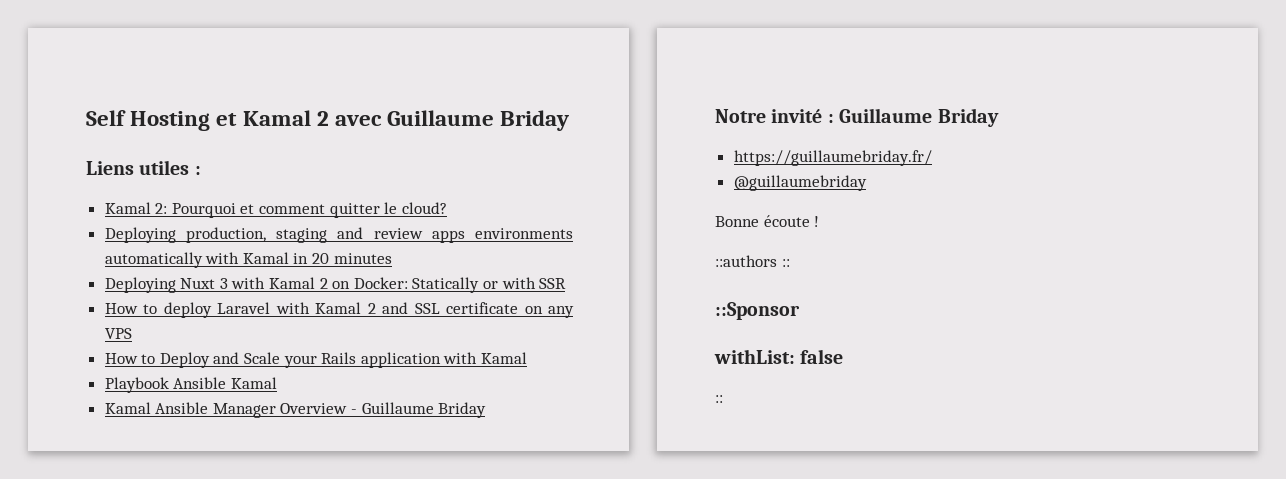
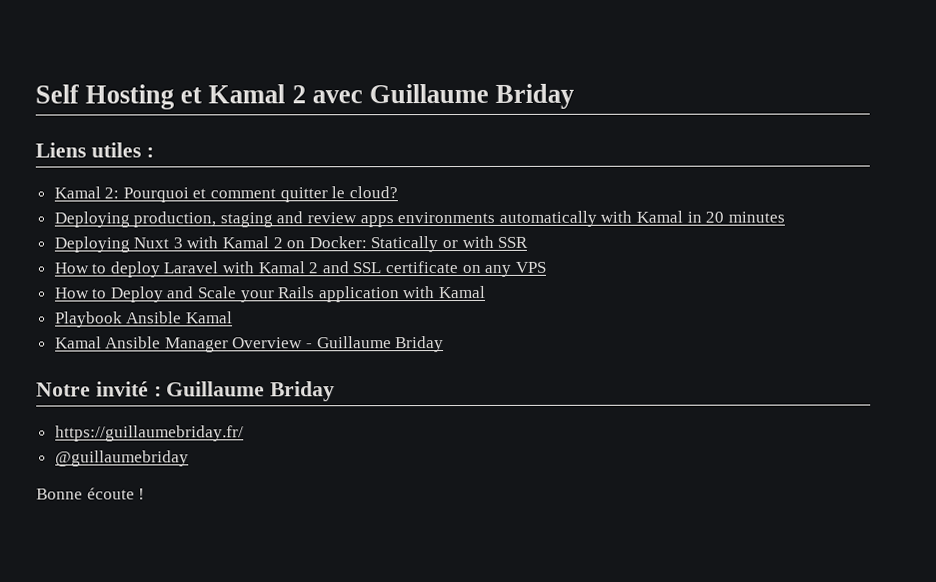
- ::authors ::
- ::Sponsor
- withList: false
- ::

